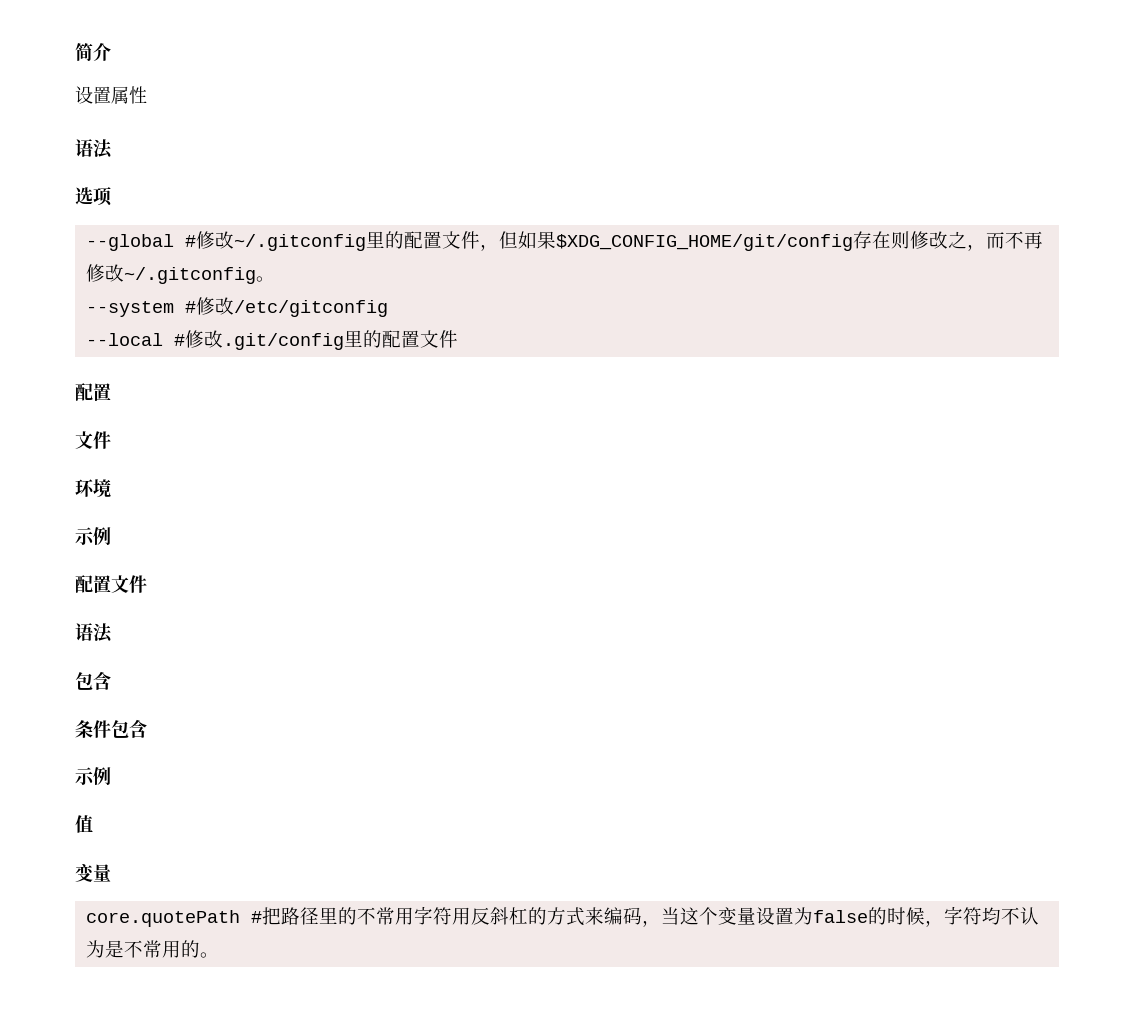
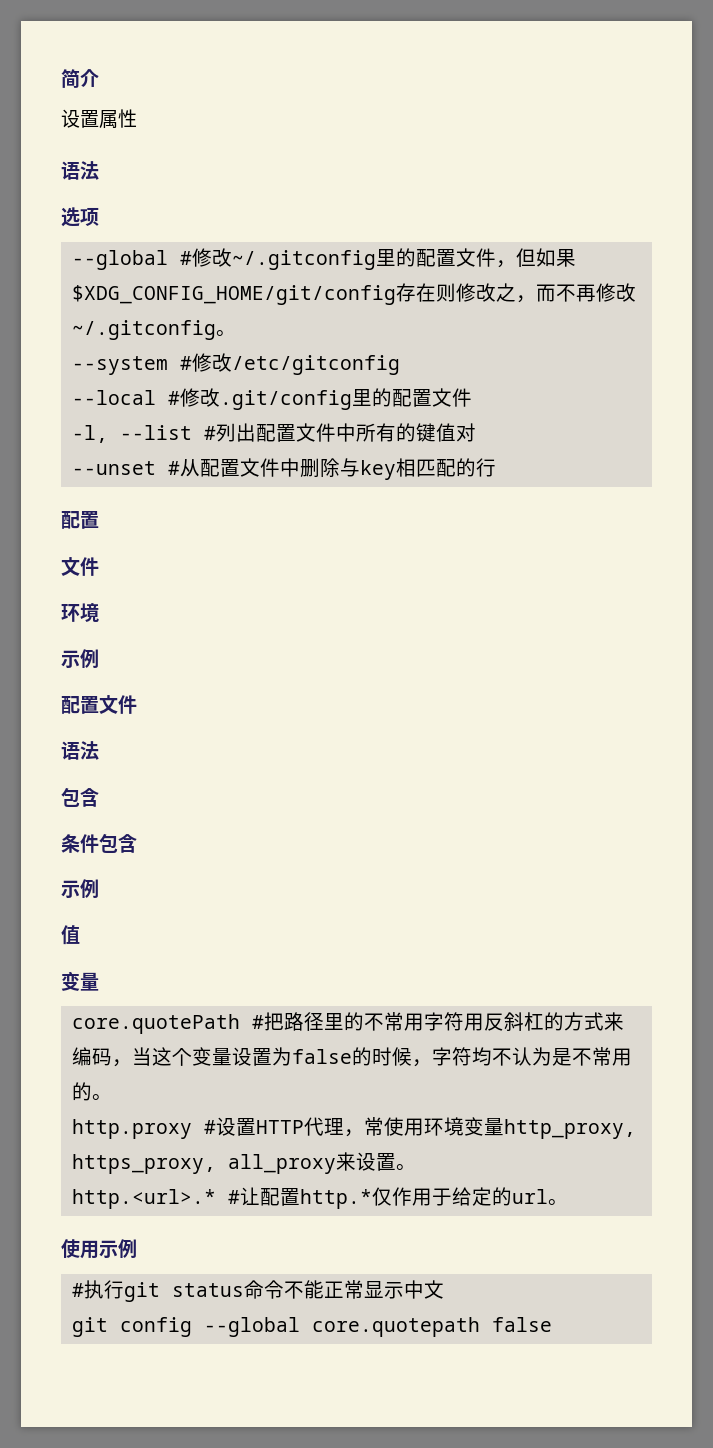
+ -l, --list #列出配置文件中所有的键值对
+ --unset #从配置文件中删除与key相匹配的行
+ http.proxy #设置HTTP代理，常使用环境变量http_proxy, https_proxy, all_proxy来设置。
+ http.<url>.* #让配置http.*仅作用于给定的url。
+ 使用示例
+ #执行git status命令不能正常显示中文
+ git config --global core.quotepath false

